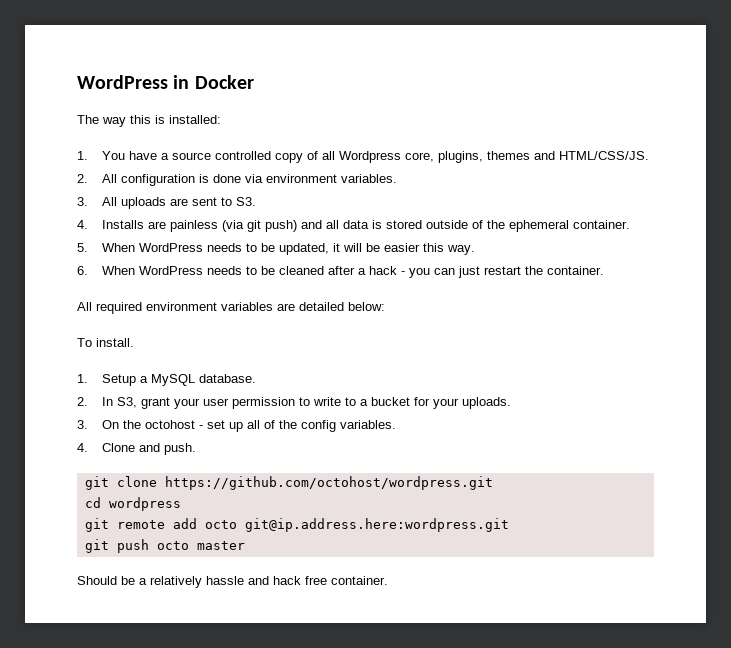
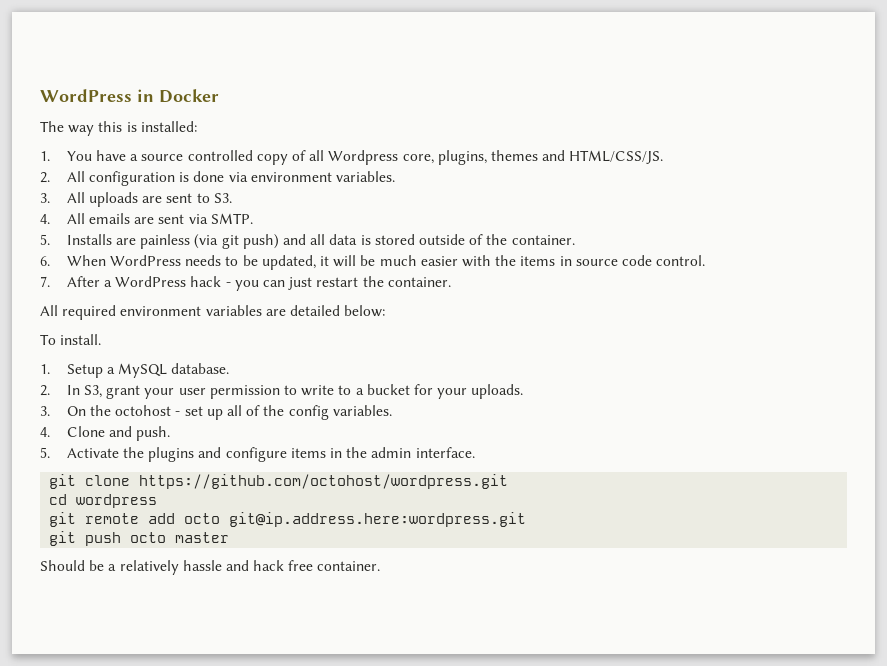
- 4. Installs are painless (via git push) and all data is stored outside of the ephemeral container.
- 5. When WordPress needs to be updated, it will be easier this way.
- 6. When WordPress needs to be cleaned after a hack - you can just restart the container.
+ 4. All emails are sent via SMTP.
+ 5. Installs are painless (via git push) and all data is stored outside of the container.
+ 6. When WordPress needs to be updated, it will be much easier with the items in source code control.
+ 7. After a WordPress hack - you can just restart the container.
+ 5. Activate the plugins and configure items in the admin interface.

